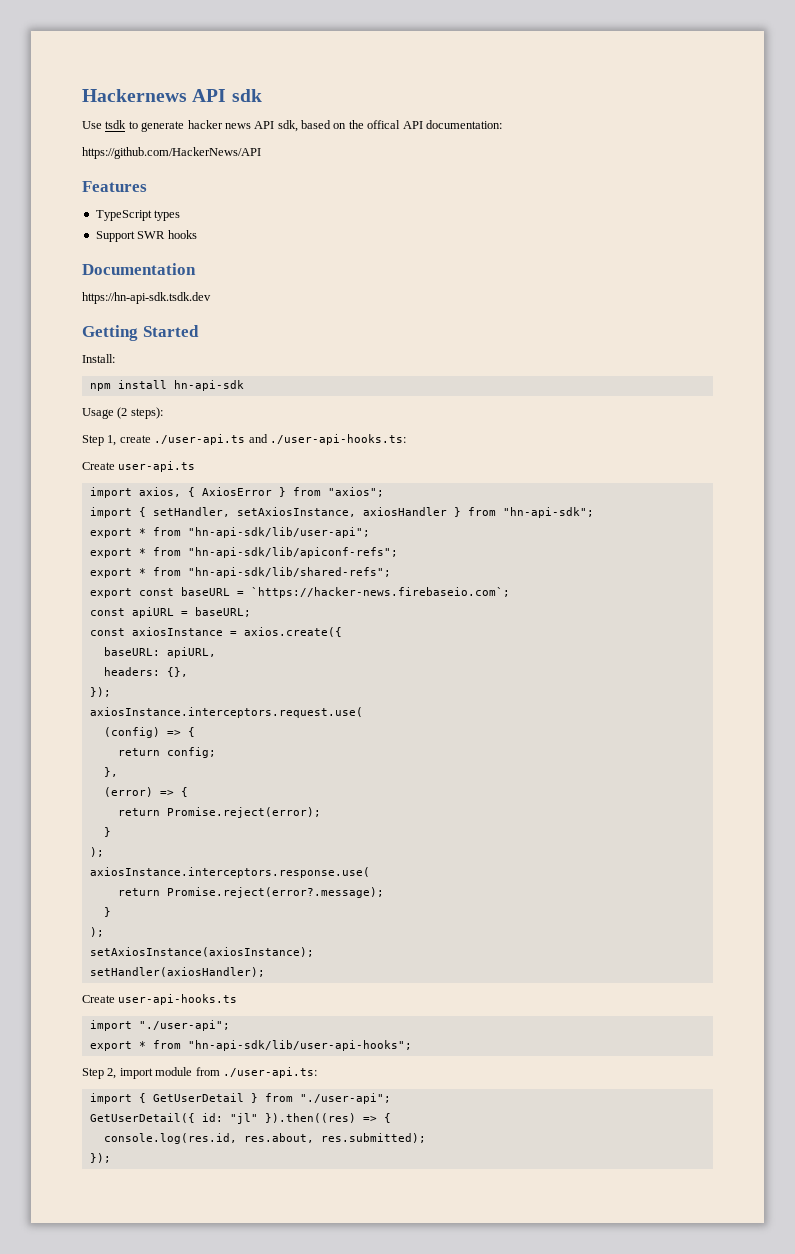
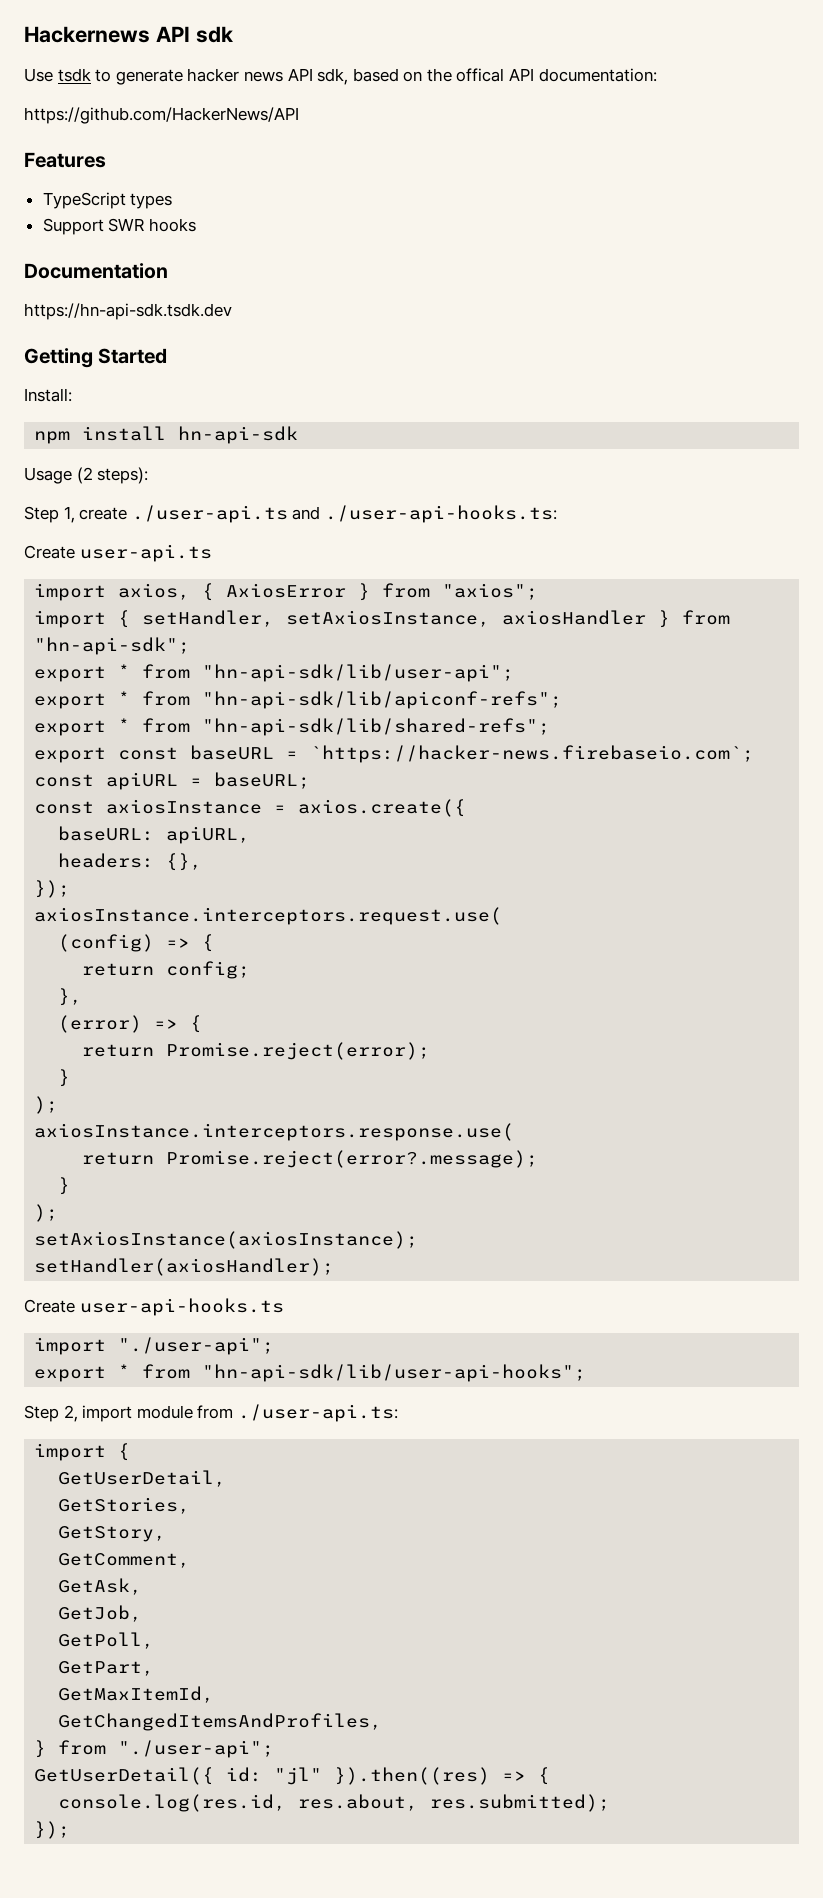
  Step 2, import module from ./user-api.ts:
- import { GetUserDetail } from "./user-api";
+ import {
+ GetUserDetail,
+ GetStories,
+ GetStory,
+ GetComment,
+ GetAsk,
+ GetJob,
+ GetPoll,
+ GetPart,
+ GetMaxItemId,
+ GetChangedItemsAndProfiles,
+ } from "./user-api";

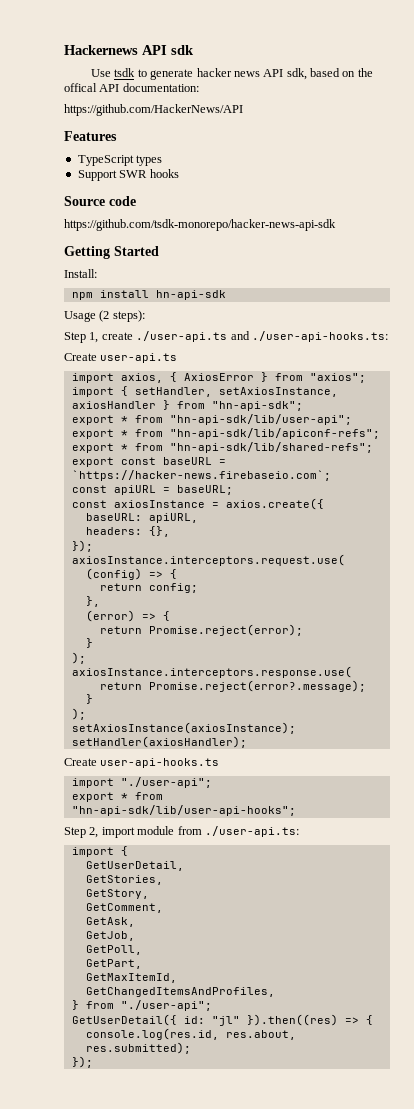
- Documentation
- https://hn-api-sdk.tsdk.dev
+ Source code
+ https://github.com/tsdk-monorepo/hacker-news-api-sdk

